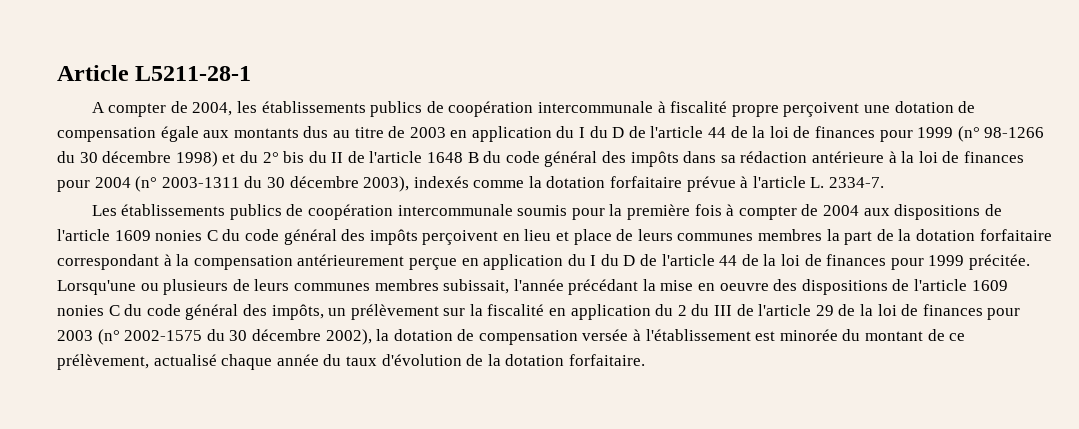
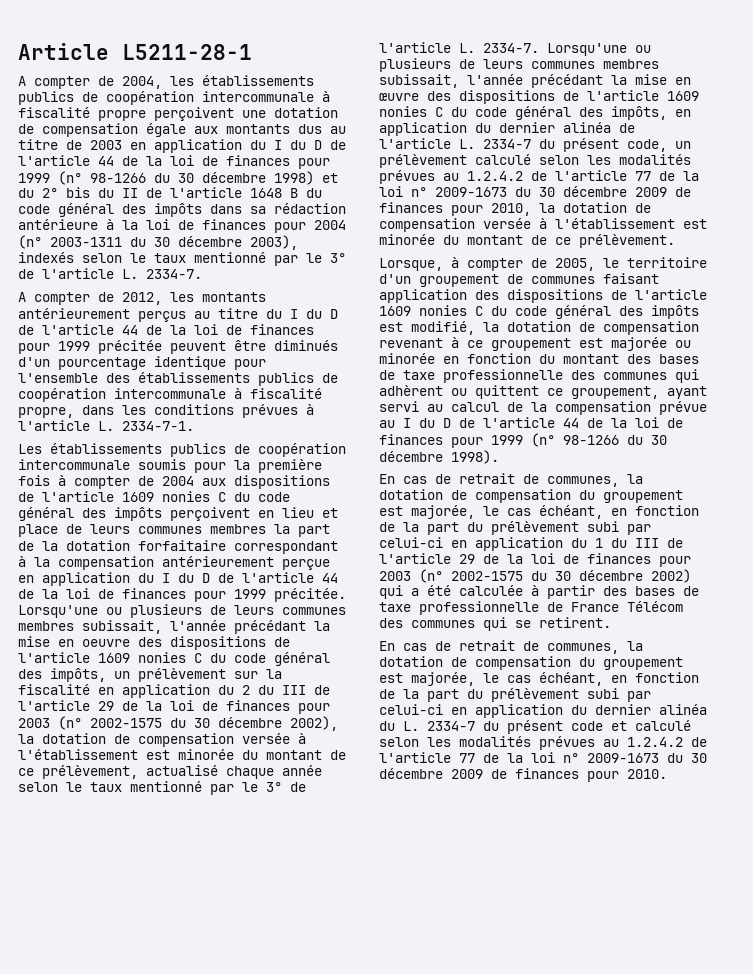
- A compter de 2004, les établissements publics de coopération intercommunale à fiscalité propre perçoivent une dotation de compensation égale aux montants dus au titre de 2003 en application du I du D de l'article 44 de la loi de finances pour 1999 (n° 98-1266 du 30 décembre 1998) et du 2° bis du II de l'article 1648 B du code général des impôts dans sa rédaction antérieure à la loi de finances pour 2004 (n° 2003-1311 du 30 décembre 2003), indexés comme la dotation forfaitaire prévue à l'article L. 2334-7.
+ A compter de 2004, les établissements publics de coopération intercommunale à fiscalité propre perçoivent une dotation de compensation égale aux montants dus au titre de 2003 en application du I du D de l'article 44 de la loi de finances pour 1999 (n° 98-1266 du 30 décembre 1998) et du 2° bis du II de l'article 1648 B du code général des impôts dans sa rédaction antérieure à la loi de finances pour 2004 (n° 2003-1311 du 30 décembre 2003), indexés selon le taux mentionné par le 3° de l'article L. 2334-7.
+ A compter de 2012, les montants antérieurement perçus au titre du I du D de l'article 44 de la loi de finances pour 1999 précitée peuvent être diminués d'un pourcentage identique pour l'ensemble des établissements publics de coopération intercommunale à fiscalité propre, dans les conditions prévues à l'article L. 2334-7-1.
- Lorsqu'une ou plusieurs de leurs communes membres subissait, l'année précédant la mise en oeuvre des dispositions de l'article 1609 nonies C du code général des impôts, un prélèvement sur la fiscalité en application du 2 du III de l'article 29 de la loi de finances pour 2003 (n° 2002-1575 du 30 décembre 2002), la dotation de compensation versée à l'établissement est minorée du montant de ce prélèvement, actualisé chaque année du taux d'évolution de la dotation forfaitaire.
+ Lorsqu'une ou plusieurs de leurs communes membres subissait, l'année précédant la mise en oeuvre des dispositions de l'article 1609 nonies C du code général des impôts, un prélèvement sur la fiscalité en application du 2 du III de l'article 29 de la loi de finances pour 2003 (n° 2002-1575 du 30 décembre 2002), la dotation de compensation versée à l'établissement est minorée du montant de ce prélèvement, actualisé chaque année selon le taux mentionné par le 3° de l'article L. 2334-7. Lorsqu'une ou plusieurs de leurs communes membres subissait, l'année précédant la mise en œuvre des dispositions de l'article 1609 nonies C du code général des impôts, en application du dernier alinéa de l'article L. 2334-7 du présent code, un prélèvement calculé selon les modalités prévues au 1.2.4.2 de l'article 77 de la loi n° 2009-1673 du 30 décembre 2009 de finances pour 2010, la dotation de compensation versée à l'établissement est minorée du montant de ce prélèvement.
+ Lorsque, à compter de 2005, le territoire d'un groupement de communes faisant application des dispositions de l'article 1609 nonies C du code général des impôts est modifié, la dotation de compensation revenant à ce groupement est majorée ou minorée en fonction du montant des bases de taxe professionnelle des communes qui adhèrent ou quittent ce groupement, ayant servi au calcul de la compensation prévue au I du D de l'article 44 de la loi de finances pour 1999 (n° 98-1266 du 30 décembre 1998).
+ En cas de retrait de communes, la dotation de compensation du groupement est majorée, le cas échéant, en fonction de la part du prélèvement subi par celui-ci en application du 1 du III de l'article 29 de la loi de finances pour 2003 (n° 2002-1575 du 30 décembre 2002) qui a été calculée à partir des bases de taxe professionnelle de France Télécom des communes qui se retirent.
+ En cas de retrait de communes, la dotation de compensation du groupement est majorée, le cas échéant, en fonction de la part du prélèvement subi par celui-ci en application du dernier alinéa du L. 2334-7 du présent code et calculé selon les modalités prévues au 1.2.4.2 de l'article 77 de la loi n° 2009-1673 du 30 décembre 2009 de finances pour 2010.

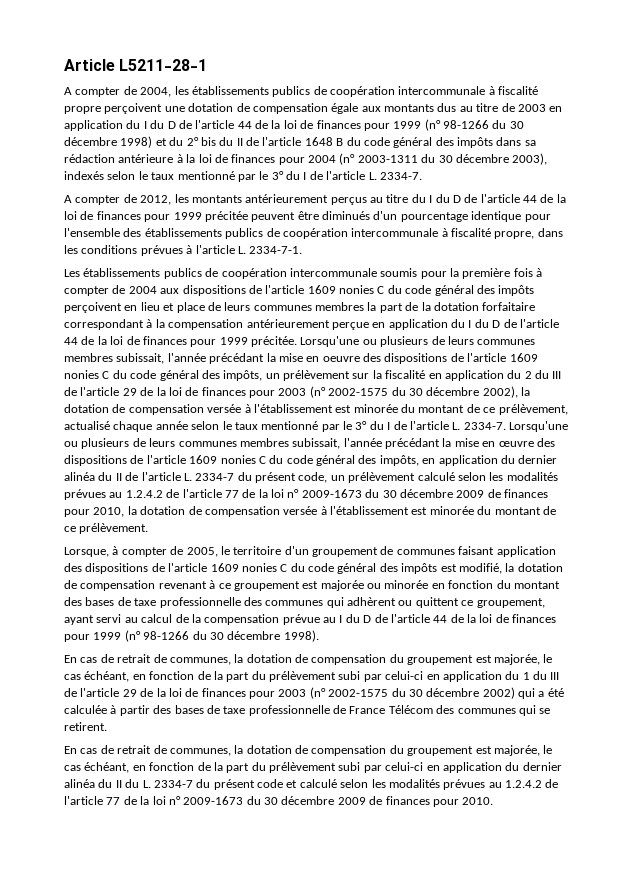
- A compter de 2004, les établissements publics de coopération intercommunale à fiscalité propre perçoivent une dotation de compensation égale aux montants dus au titre de 2003 en application du I du D de l'article 44 de la loi de finances pour 1999 (n° 98-1266 du 30 décembre 1998) et du 2° bis du II de l'article 1648 B du code général des impôts dans sa rédaction antérieure à la loi de finances pour 2004 (n° 2003-1311 du 30 décembre 2003), indexés selon le taux mentionné par le 3° de l'article L. 2334-7.
+ A compter de 2004, les établissements publics de coopération intercommunale à fiscalité propre perçoivent une dotation de compensation égale aux montants dus au titre de 2003 en application du I du D de l'article 44 de la loi de finances pour 1999 (n° 98-1266 du 30 décembre 1998) et du 2° bis du II de l'article 1648 B du code général des impôts dans sa rédaction antérieure à la loi de finances pour 2004 (n° 2003-1311 du 30 décembre 2003), indexés selon le taux mentionné par le 3° du I de l'article L. 2334-7.
- Lorsqu'une ou plusieurs de leurs communes membres subissait, l'année précédant la mise en oeuvre des dispositions de l'article 1609 nonies C du code général des impôts, un prélèvement sur la fiscalité en application du 2 du III de l'article 29 de la loi de finances pour 2003 (n° 2002-1575 du 30 décembre 2002), la dotation de compensation versée à l'établissement est minorée du montant de ce prélèvement, actualisé chaque année selon le taux mentionné par le 3° de l'article L. 2334-7.
+ Lorsqu'une ou plusieurs de leurs communes membres subissait, l'année précédant la mise en oeuvre des dispositions de l'article 1609 nonies C du code général des impôts, un prélèvement sur la fiscalité en application du 2 du III de l'article 29 de la loi de finances pour 2003 (n° 2002-1575 du 30 décembre 2002), la dotation de compensation versée à l'établissement est minorée du montant de ce prélèvement, actualisé chaque année selon le taux mentionné par le 3° du I de l'article L. 2334-7.
- Lorsqu'une ou plusieurs de leurs communes membres subissait, l'année précédant la mise en œuvre des dispositions de l'article 1609 nonies C du code général des impôts, en application du dernier alinéa de l'article L. 2334-7 du présent code, un prélèvement calculé selon les modalités prévues au 1.2.4.2 de l'article 77 de la loi n° 2009-1673 du 30 décembre 2009 de finances pour 2010, la dotation de compensation versée à l'établissement est minorée du montant de ce prélèvement.
+ Lorsqu'une ou plusieurs de leurs communes membres subissait, l'année précédant la mise en œuvre des dispositions de l'article 1609 nonies C du code général des impôts, en application du dernier alinéa du II de l'article L. 2334-7 du présent code, un prélèvement calculé selon les modalités prévues au 1.2.4.2 de l'article 77 de la loi n° 2009-1673 du 30 décembre 2009 de finances pour 2010, la dotation de compensation versée à l'établissement est minorée du montant de ce prélèvement.
- En cas de retrait de communes, la dotation de compensation du groupement est majorée, le cas échéant, en fonction de la part du prélèvement subi par celui-ci en application du dernier alinéa du L. 2334-7 du présent code et calculé selon les modalités prévues au 1.2.4.2 de l'article 77 de la loi n° 2009-1673 du 30 décembre 2009 de finances pour 2010.
+ En cas de retrait de communes, la dotation de compensation du groupement est majorée, le cas échéant, en fonction de la part du prélèvement subi par celui-ci en application du dernier alinéa du II du L. 2334-7 du présent code et calculé selon les modalités prévues au 1.2.4.2 de l'article 77 de la loi n° 2009-1673 du 30 décembre 2009 de finances pour 2010.

